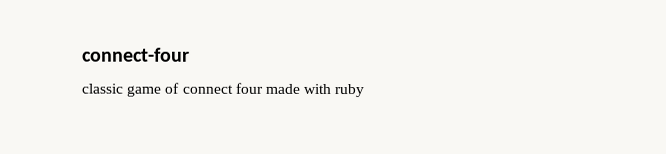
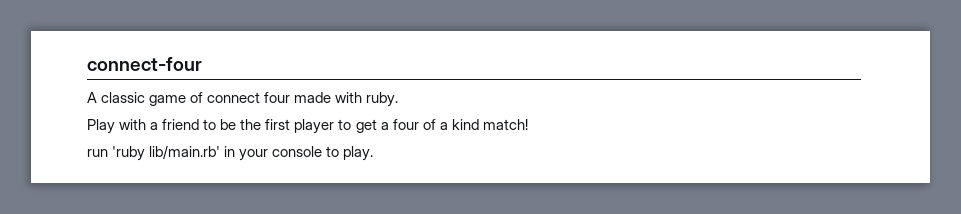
- classic game of connect four made with ruby
+ A classic game of connect four made with ruby.
+ Play with a friend to be the first player to get a four of a kind match!
+ run 'ruby lib/main.rb' in your console to play.

